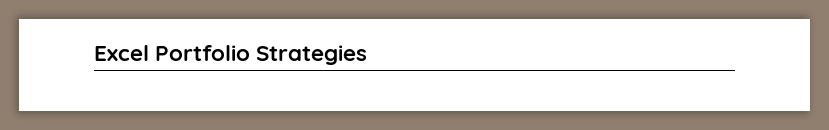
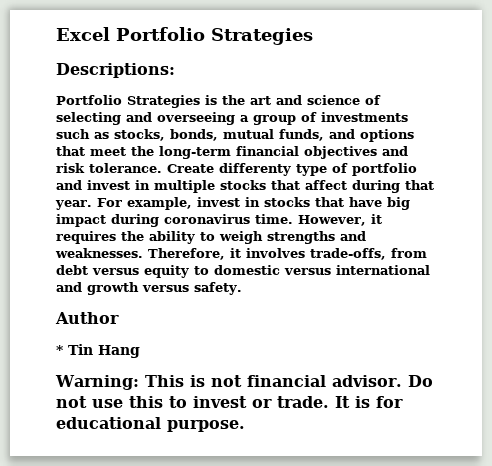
+ Descriptions:
+ Portfolio Strategies is the art and science of selecting and overseeing a group of investments such as stocks, bonds, mutual funds, and options that meet the long-term financial objectives and risk tolerance. Create differenty type of portfolio and invest in multiple stocks that affect during that year. For example, invest in stocks that have big impact during coronavirus time. However, it requires the ability to weigh strengths and weaknesses. Therefore, it involves trade-offs, from debt versus equity to domestic versus international and growth versus safety.
+ Author
+ * Tin Hang
+ Warning: This is not financial advisor. Do not use this to invest or trade. It is for educational purpose.

